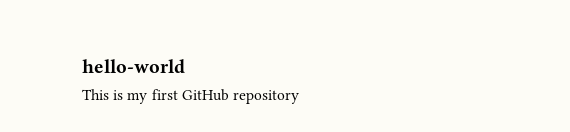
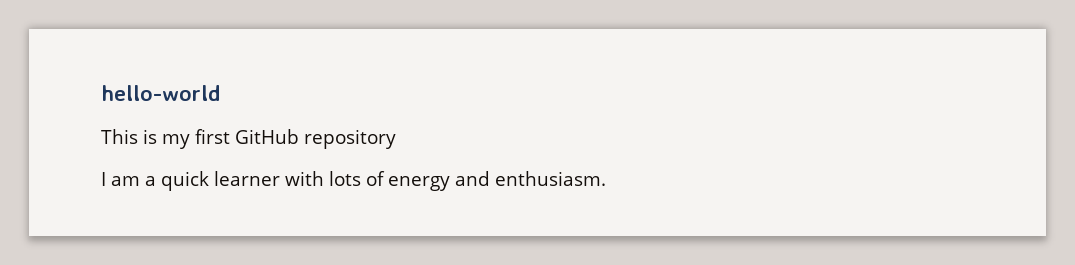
+ I am a quick learner with lots of energy and enthusiasm.

